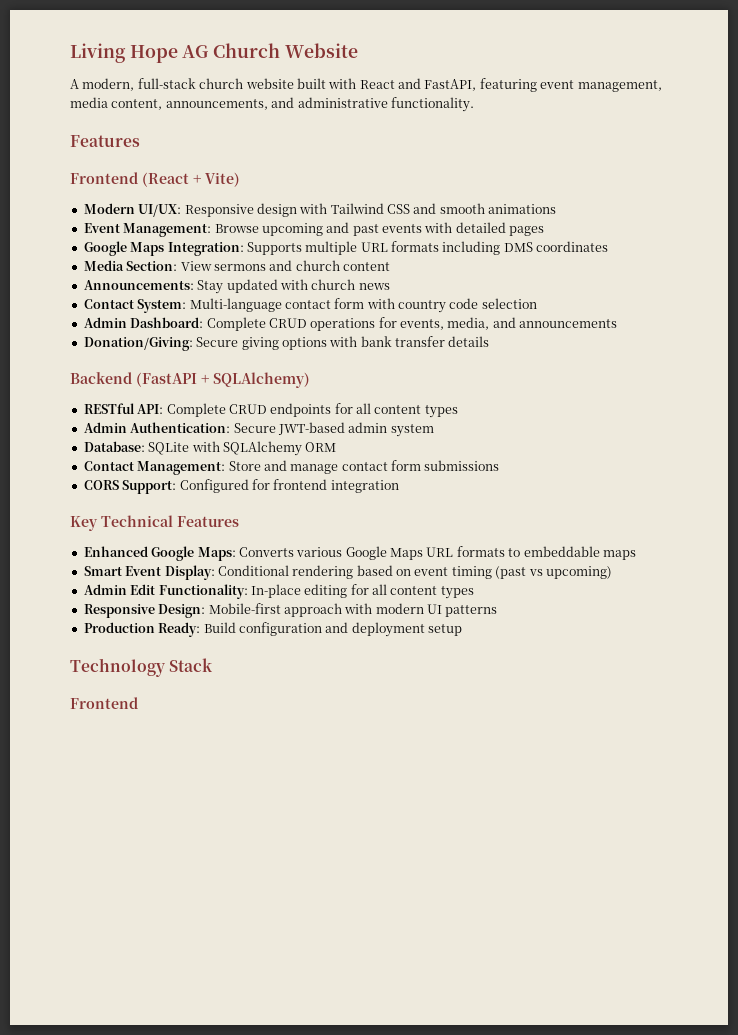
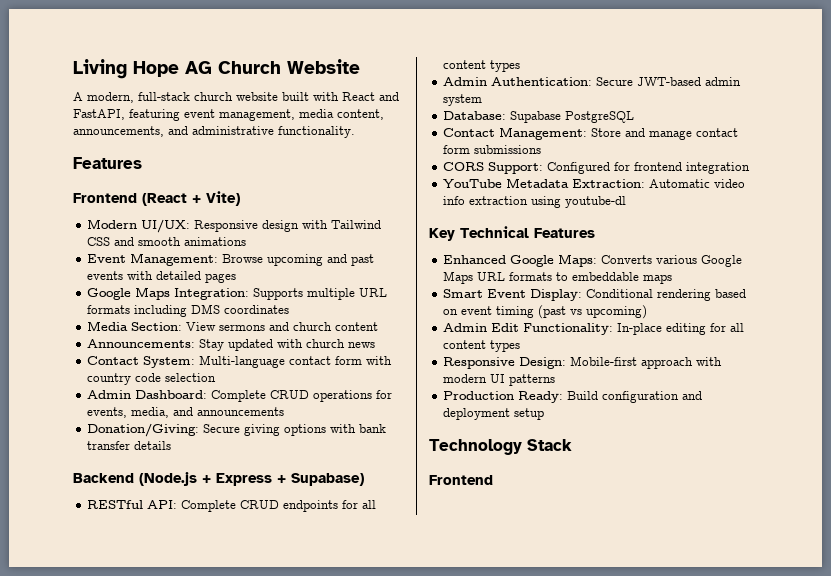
- Backend (FastAPI + SQLAlchemy)
+ Backend (Node.js + Express + Supabase)
- Database: SQLite with SQLAlchemy ORM
+ Database: Supabase PostgreSQL
+ YouTube Metadata Extraction: Automatic video info extraction using youtube-dl

